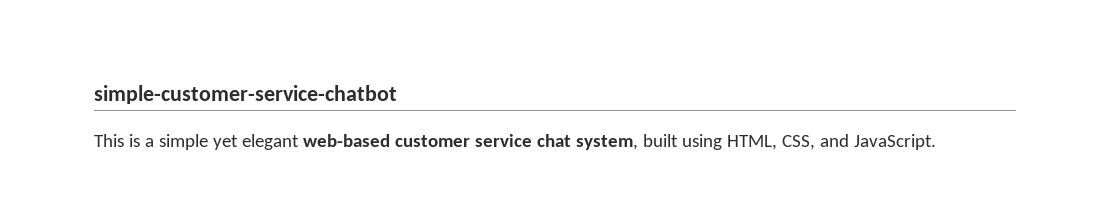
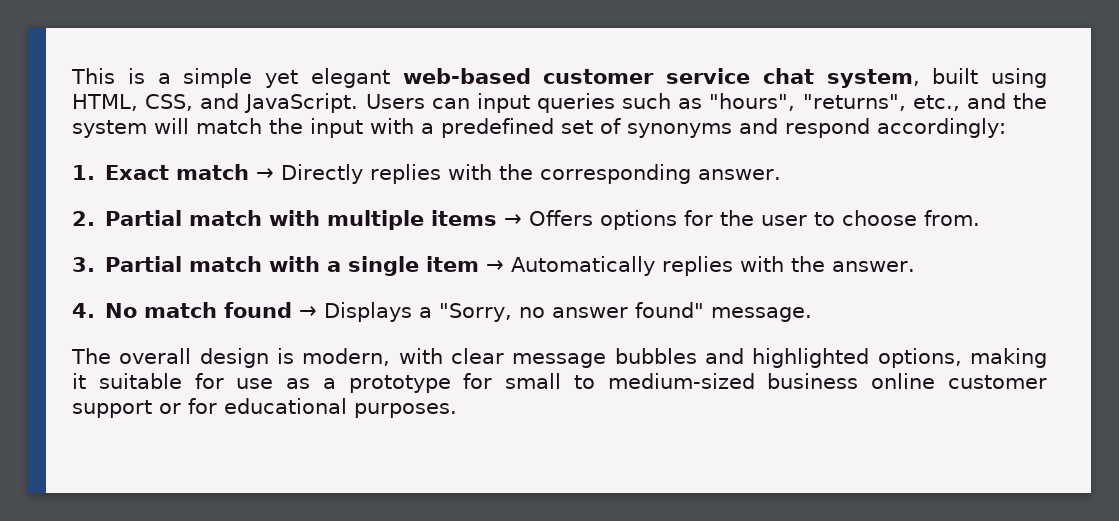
- simple-customer-service-chatbot
+ Users can input queries such as "hours", "returns", etc., and the system will match the input with a predefined set of synonyms and respond accordingly:
+ 1. Exact match → Directly replies with the corresponding answer.
+ 2. Partial match with multiple items → Offers options for the user to choose from.
+ 3. Partial match with a single item → Automatically replies with the answer.
+ 4. No match found → Displays a "Sorry, no answer found" message.
+ The overall design is modern, with clear message bubbles and highlighted options, making it suitable for use as a prototype for small to medium-sized business online customer support or for educational purposes.

